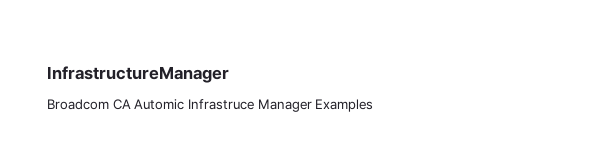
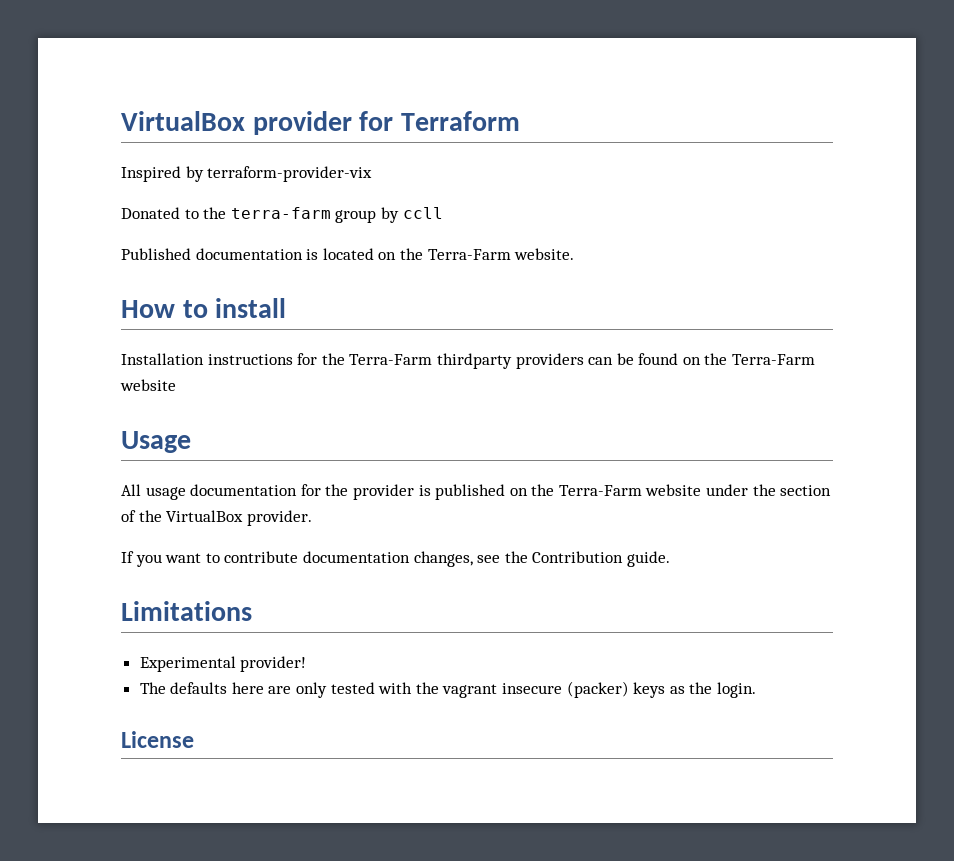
- InfrastructureManager
- Broadcom CA Automic Infrastruce Manager Examples
+ VirtualBox provider for Terraform
+ Inspired by terraform-provider-vix
+ Donated to the terra-farm group by ccll
+ Published documentation is located on the Terra-Farm website.
+ How to install
+ Installation instructions for the Terra-Farm thirdparty providers can be found on the Terra-Farm website
+ Usage
+ All usage documentation for the provider is published on the Terra-Farm website under the section of the VirtualBox provider.
+ If you want to contribute documentation changes, see the Contribution guide.
+ Limitations
+ Experimental provider!
+ The defaults here are only tested with the vagrant insecure (packer) keys as the login.
+ License

